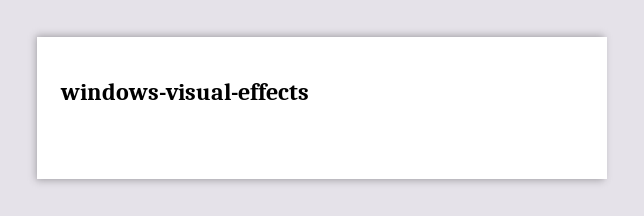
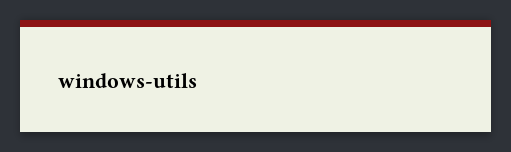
- windows-visual-effects
+ windows-utils

